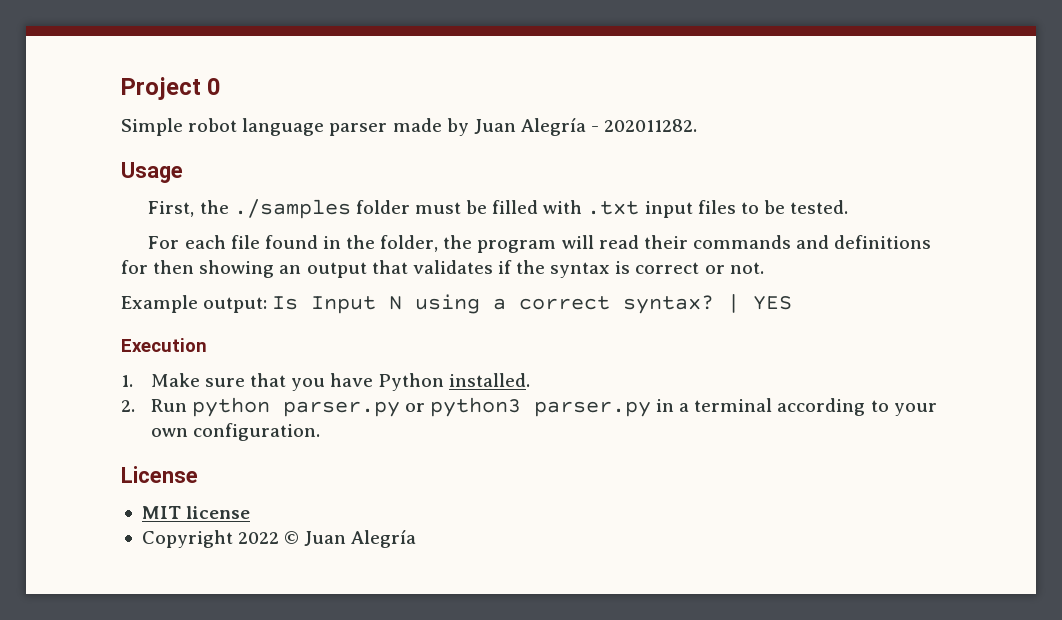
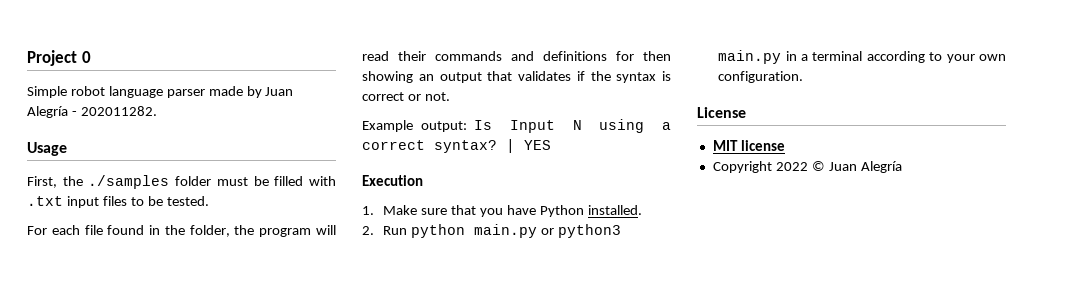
- 2. Run python parser.py or python3 parser.py in a terminal according to your own configuration.
+ 2. Run python main.py or python3 main.py in a terminal according to your own configuration.

